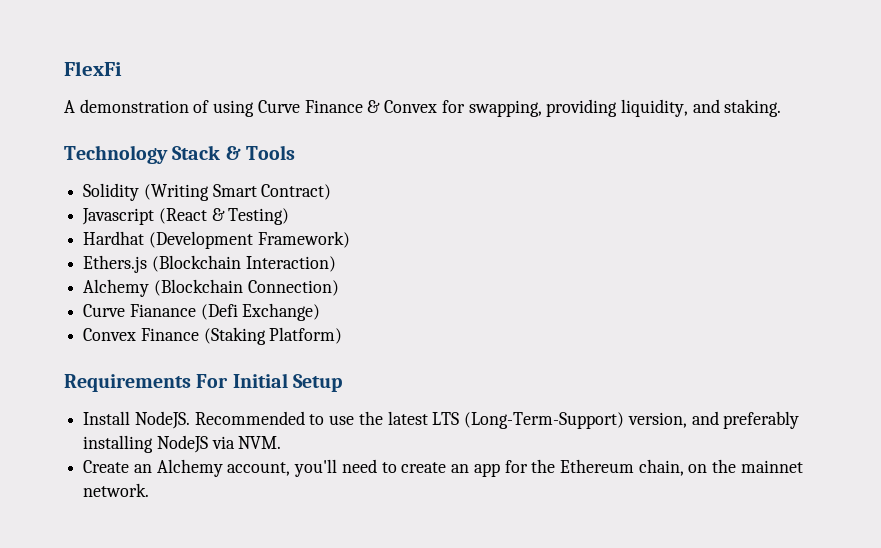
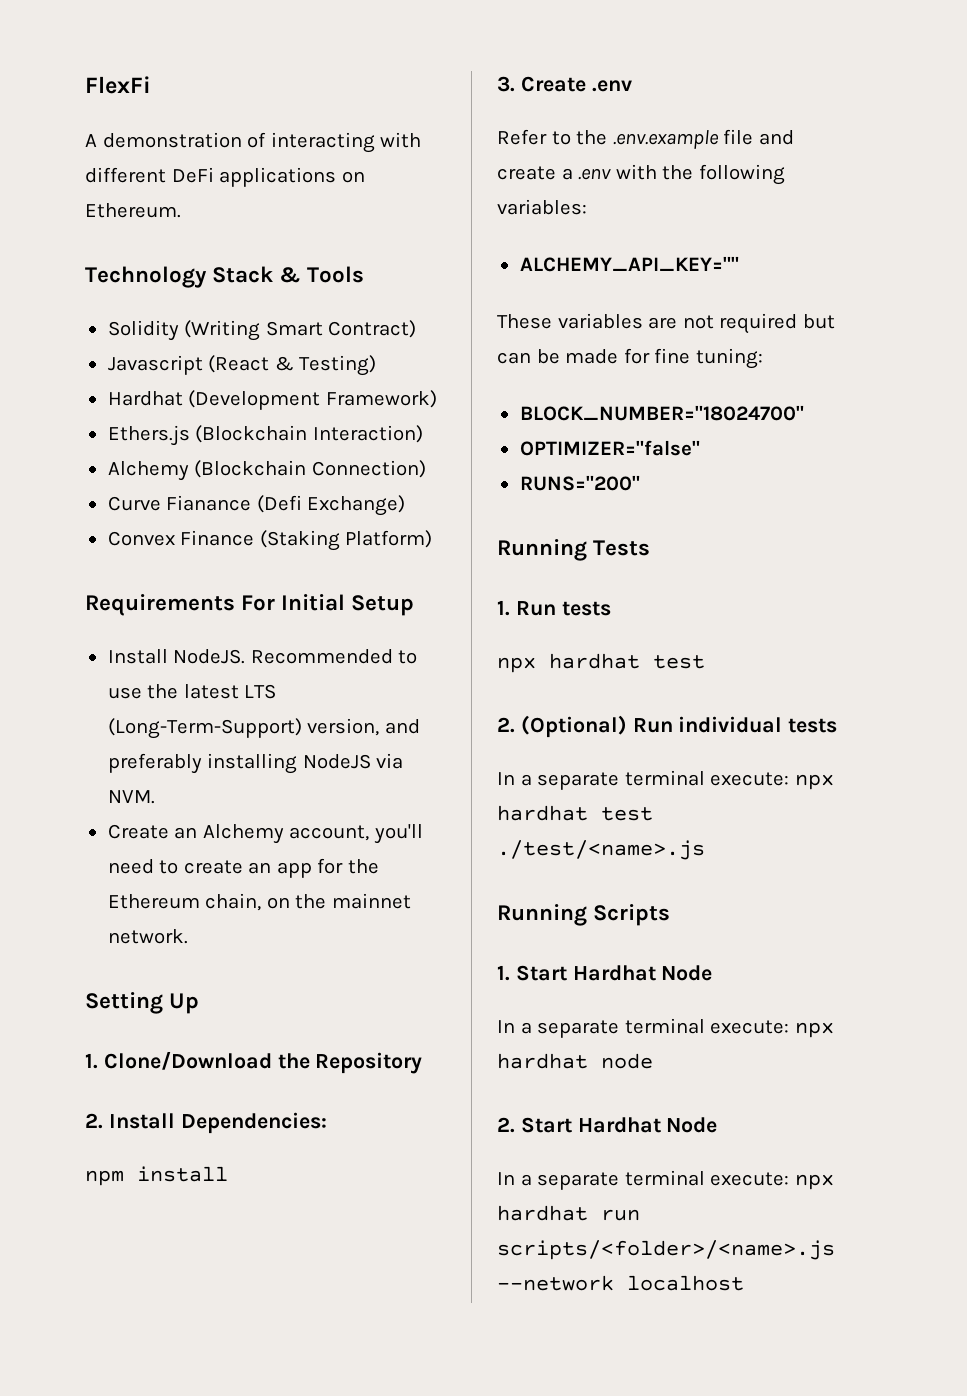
- A demonstration of using Curve Finance & Convex for swapping, providing liquidity, and staking.
+ A demonstration of interacting with different DeFi applications on Ethereum.
+ Setting Up
+ 1. Clone/Download the Repository
+ 2. Install Dependencies:
+ npm install
+ 3. Create .env
+ Refer to the .env.example file and create a .env with the following variables:
+ ALCHEMY_API_KEY=""
+ These variables are not required but can be made for fine tuning:
+ BLOCK_NUMBER="18024700"
+ OPTIMIZER="false"
+ RUNS="200"
+ Running Tests
+ 1. Run tests
+ npx hardhat test
+ 2. (Optional) Run individual tests
+ In a separate terminal execute: npx hardhat test ./test/<name>.js
+ Running Scripts
+ 1. Start Hardhat Node
+ In a separate terminal execute: npx hardhat node
+ 2. Start Hardhat Node
+ In a separate terminal execute: npx hardhat run scripts/<folder>/<name>.js --network localhost

